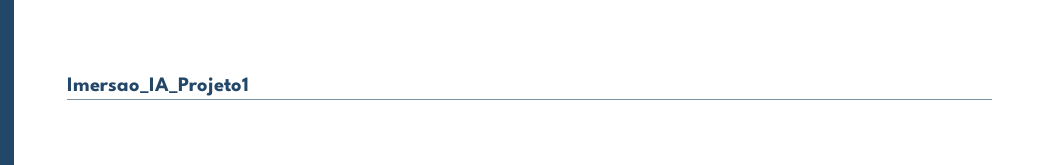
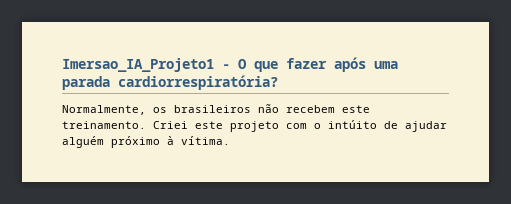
- Imersao_IA_Projeto1
+ Imersao_IA_Projeto1 - O que fazer após uma parada cardiorrespiratória?
+ Normalmente, os brasileiros não recebem este treinamento. Criei este projeto com o intúito de ajudar alguém próximo à vítima.

